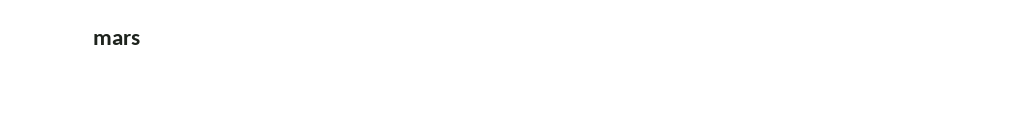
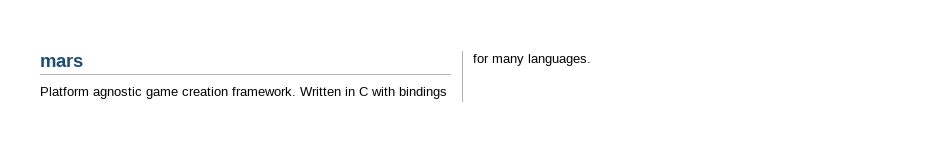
+ Platform agnostic game creation framework. Written in C with bindings for many languages.

